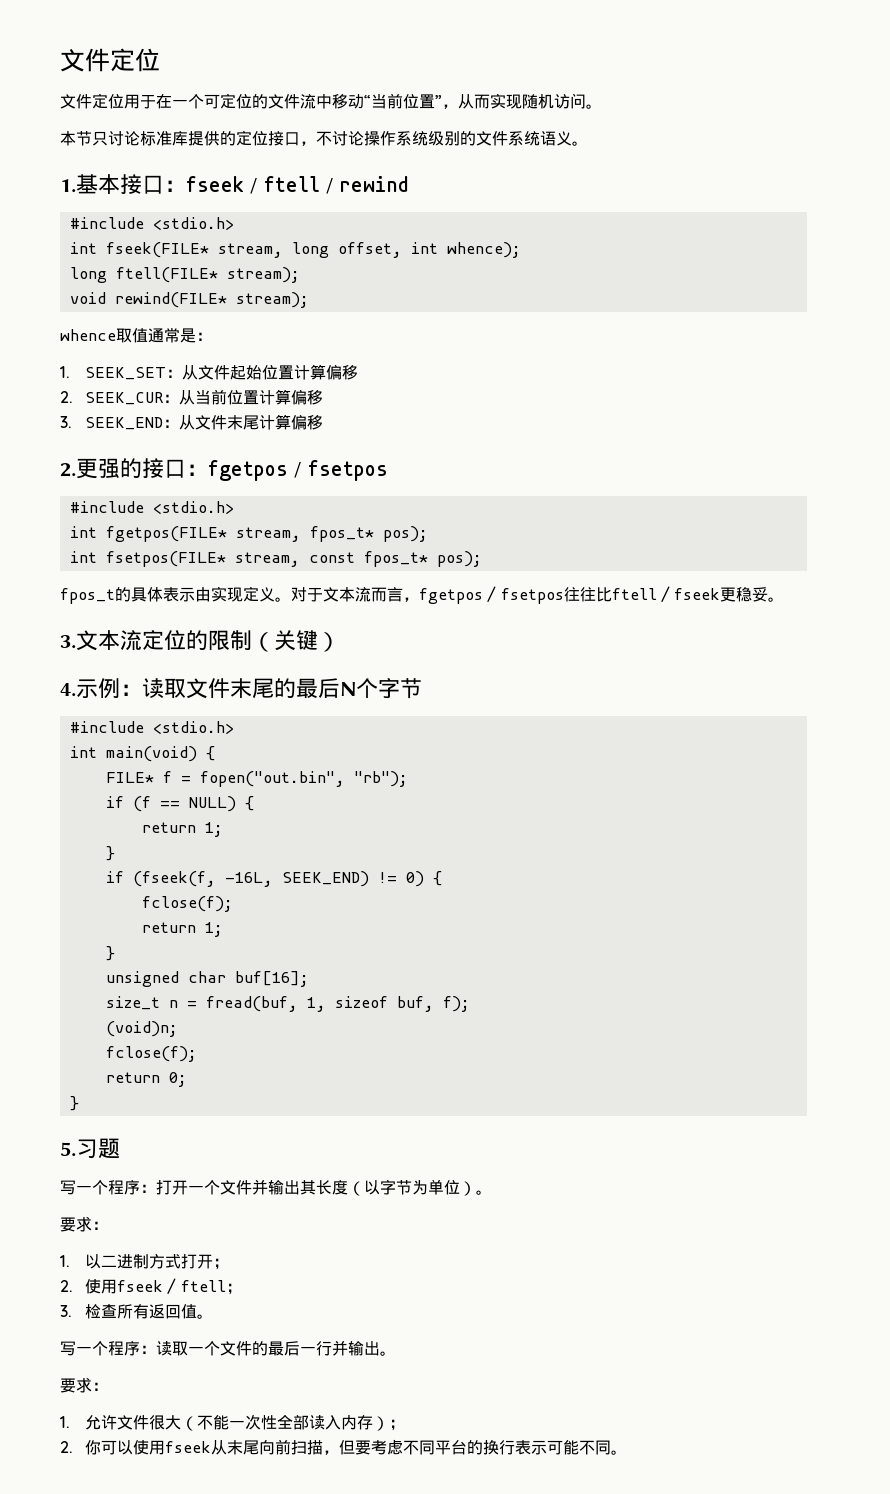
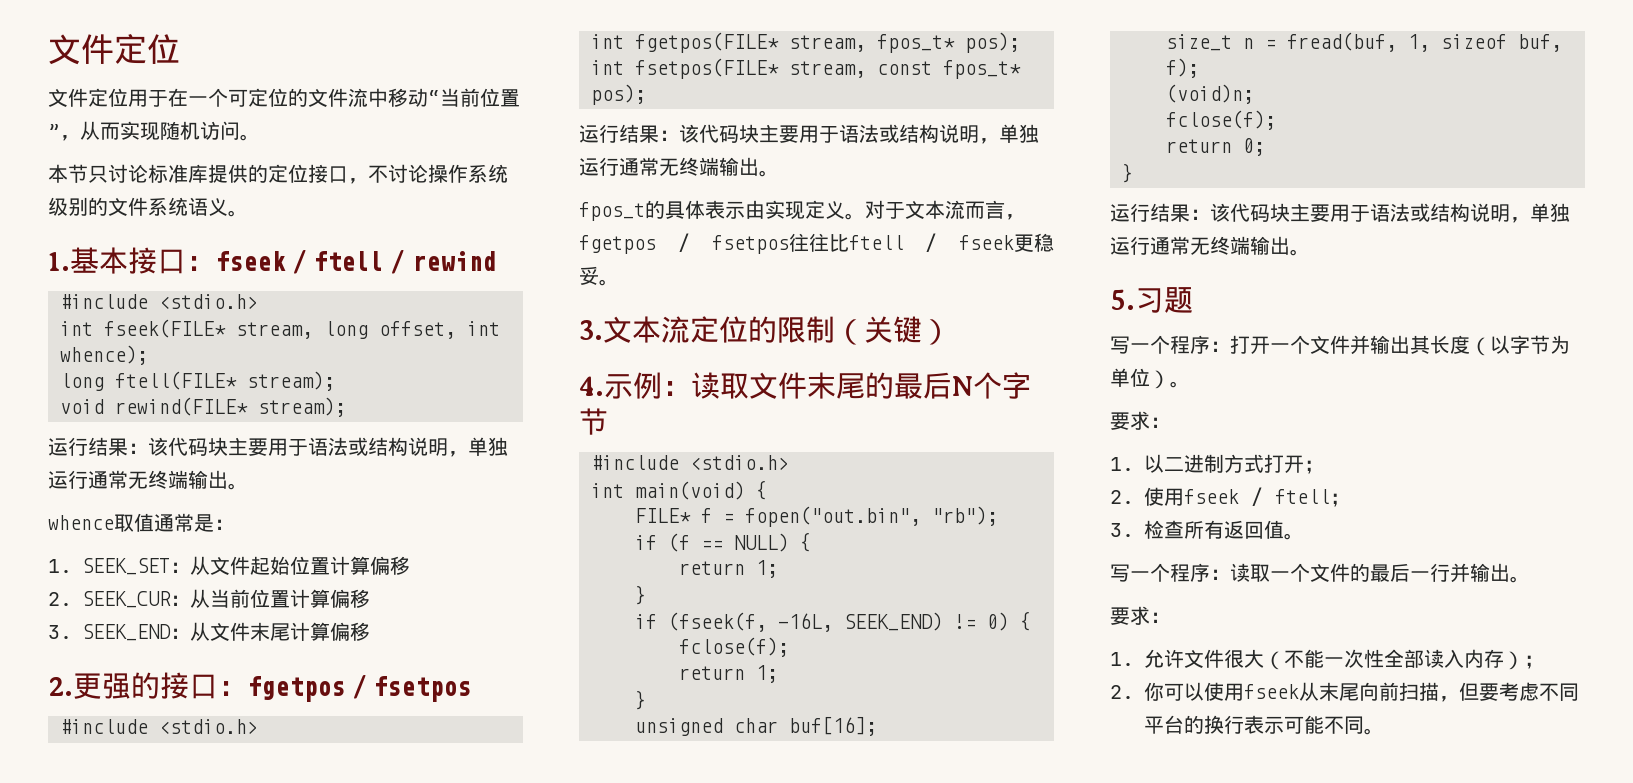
  void rewind(FILE* stream);
+ 运行结果：该代码块主要用于语法或结构说明，单独运行通常无终端输出。
  int fsetpos(FILE* stream, const fpos_t* pos);
+ 运行结果：该代码块主要用于语法或结构说明，单独运行通常无终端输出。
  return 0;
  }
+ 运行结果：该代码块主要用于语法或结构说明，单独运行通常无终端输出。

